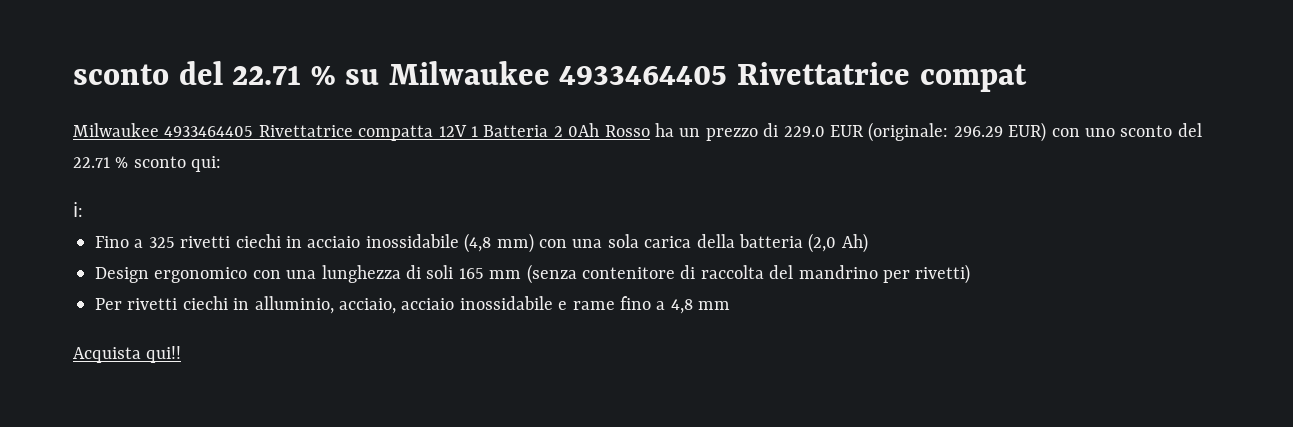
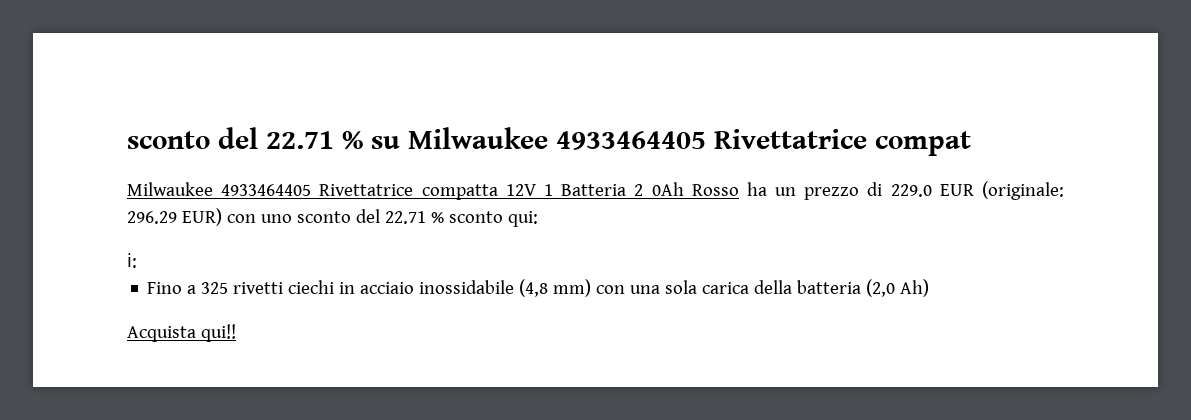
- Design ergonomico con una lunghezza di soli 165 mm (senza contenitore di raccolta del mandrino per rivetti)
- Per rivetti ciechi in alluminio, acciaio, acciaio inossidabile e rame fino a 4,8 mm

